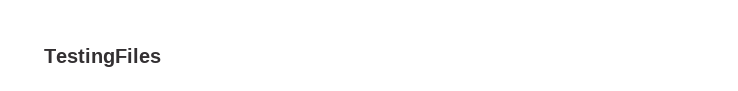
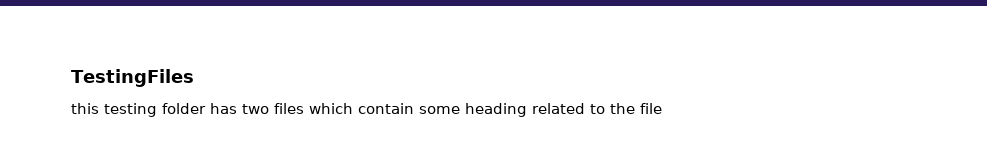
+ this testing folder has two files which contain some heading related to the file

